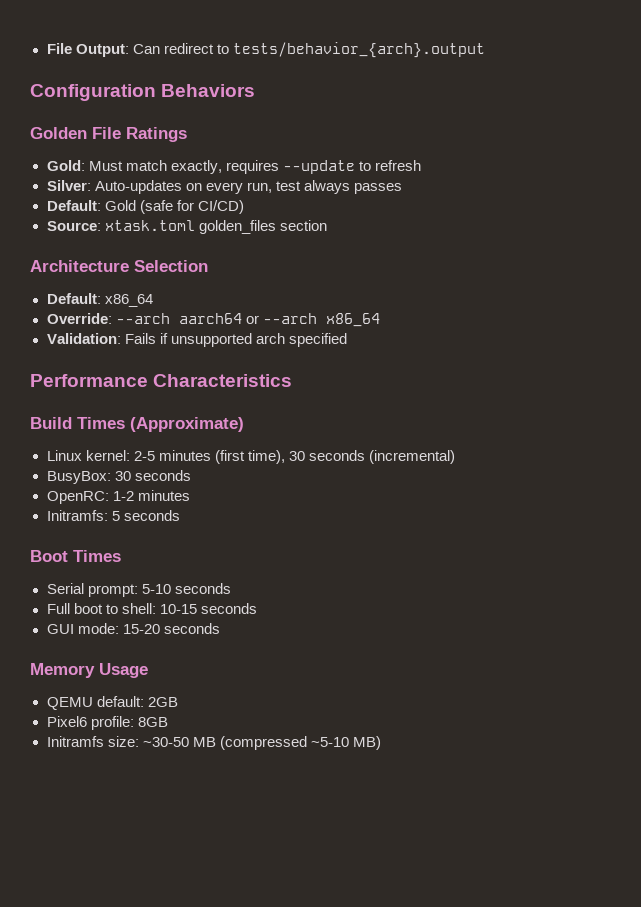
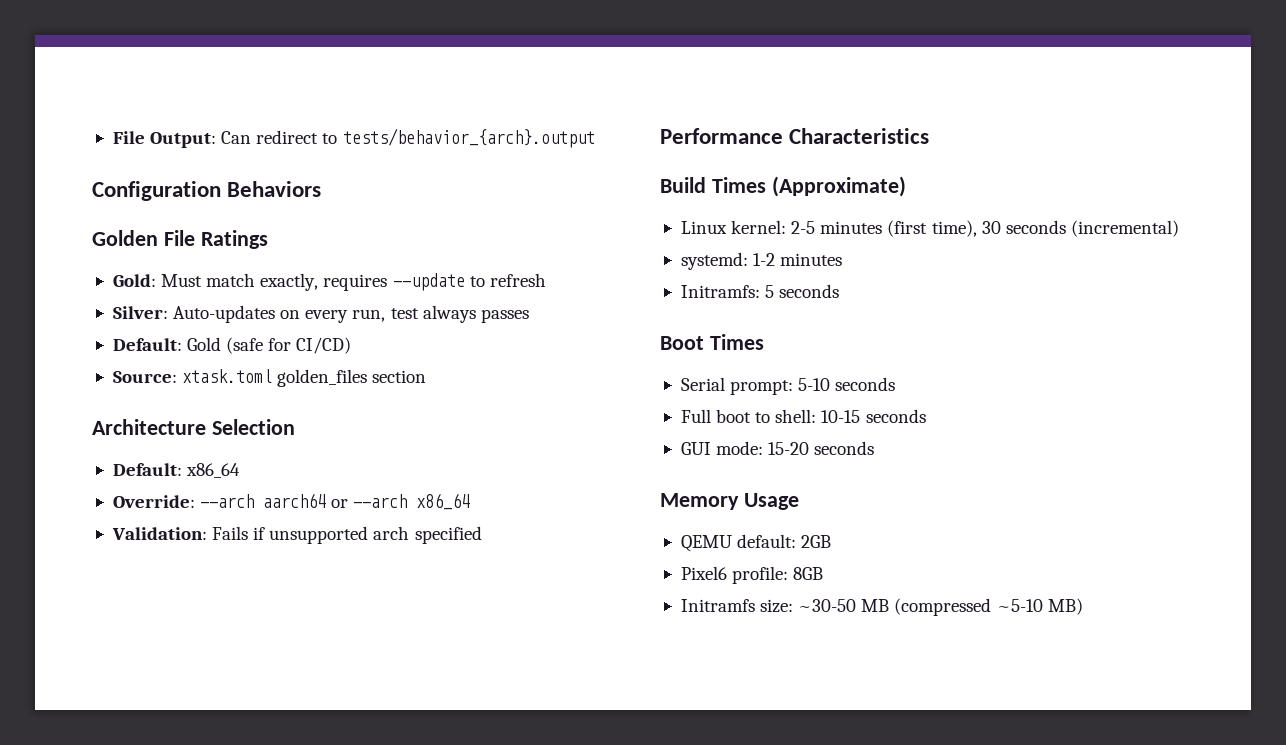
- BusyBox: 30 seconds
- OpenRC: 1-2 minutes
+ systemd: 1-2 minutes

